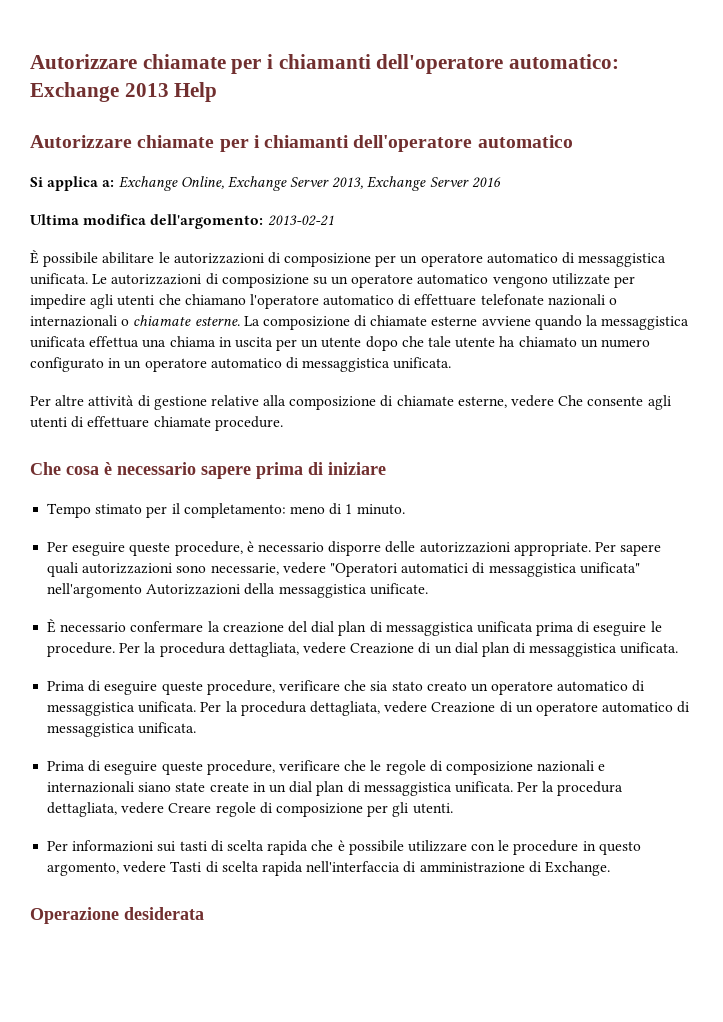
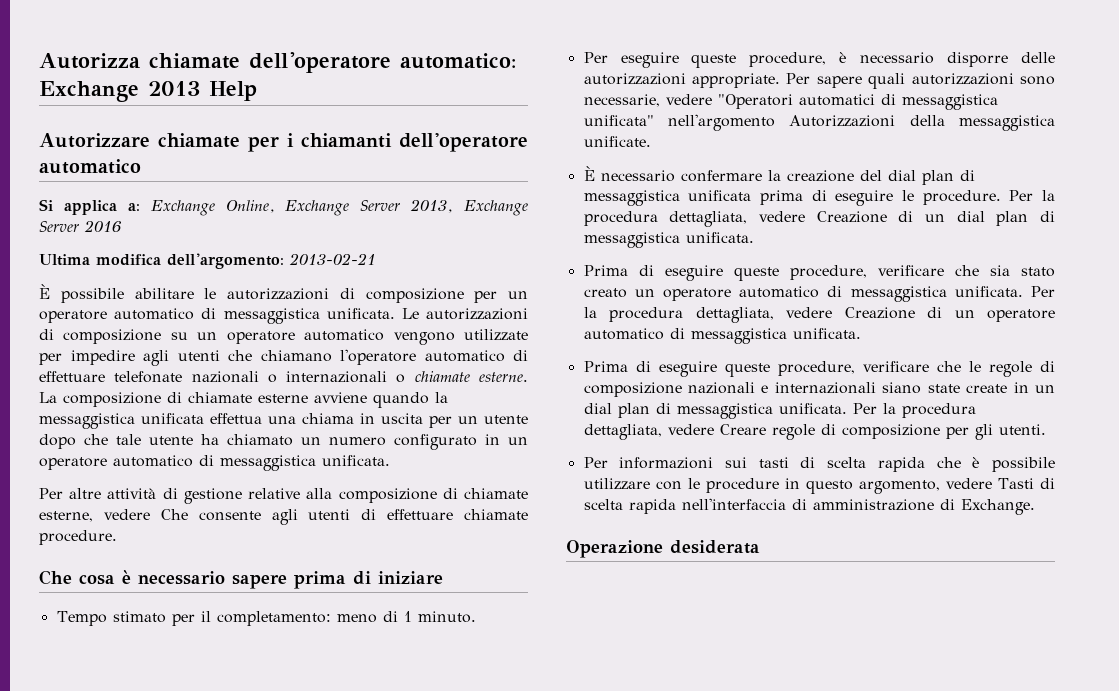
- Autorizzare chiamate per i chiamanti dell'operatore automatico: Exchange 2013 Help
+ Autorizza chiamate dell'operatore automatico: Exchange 2013 Help

